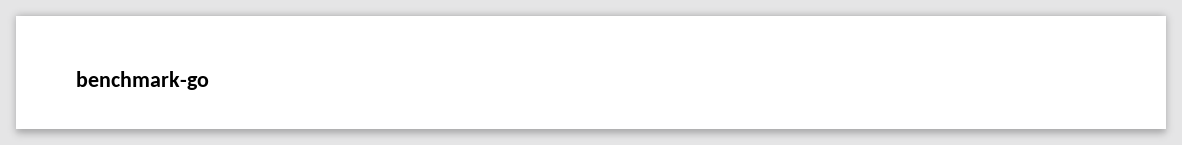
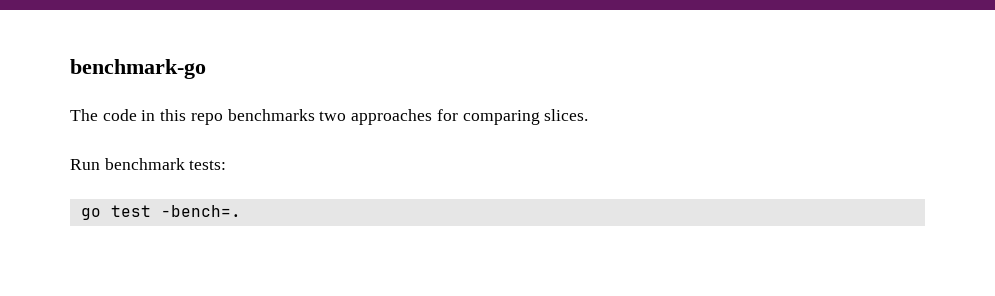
+ The code in this repo benchmarks two approaches for comparing slices.
+ Run benchmark tests:
+ go test -bench=.

